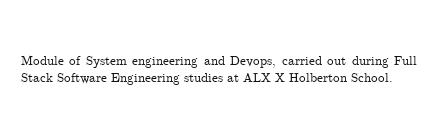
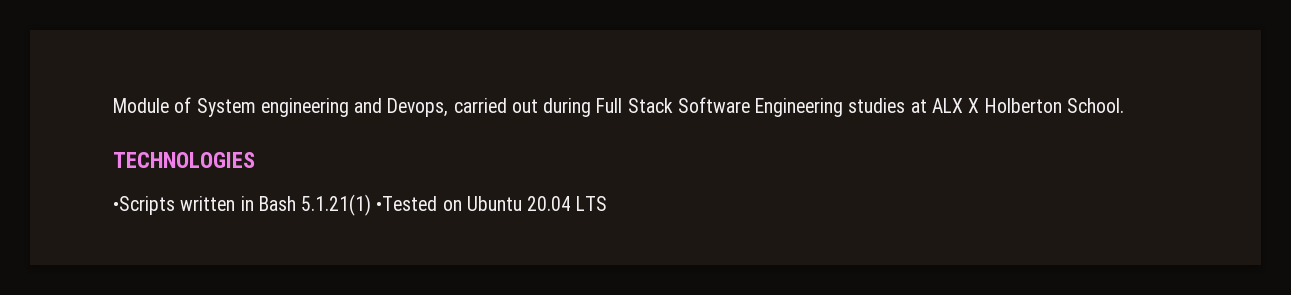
+ TECHNOLOGIES
+ •Scripts written in Bash 5.1.21(1) •Tested on Ubuntu 20.04 LTS

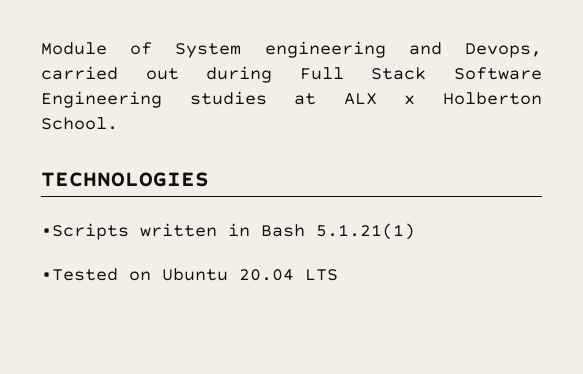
- Module of System engineering and Devops, carried out during Full Stack Software Engineering studies at ALX X Holberton School.
+ Module of System engineering and Devops, carried out during Full Stack Software Engineering studies at ALX x Holberton School.
- •Scripts written in Bash 5.1.21(1) •Tested on Ubuntu 20.04 LTS
+ •Scripts written in Bash 5.1.21(1)
+ •Tested on Ubuntu 20.04 LTS

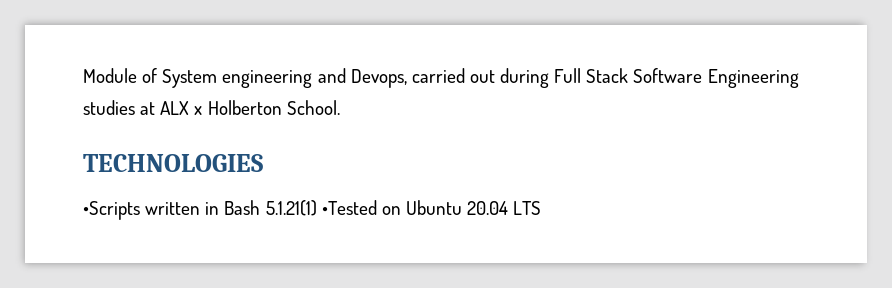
- •Scripts written in Bash 5.1.21(1)
- •Tested on Ubuntu 20.04 LTS
+ •Scripts written in Bash 5.1.21(1) •Tested on Ubuntu 20.04 LTS

